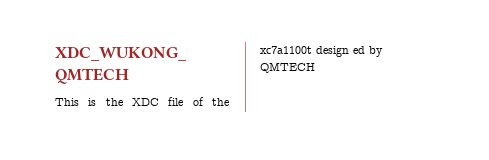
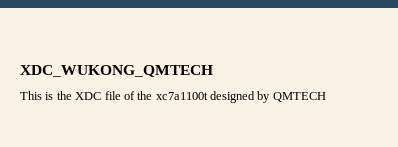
- This is the XDC file of the xc7a1100t design ed by QMTECH
+ This is the XDC file of the xc7a1100t designed by QMTECH

